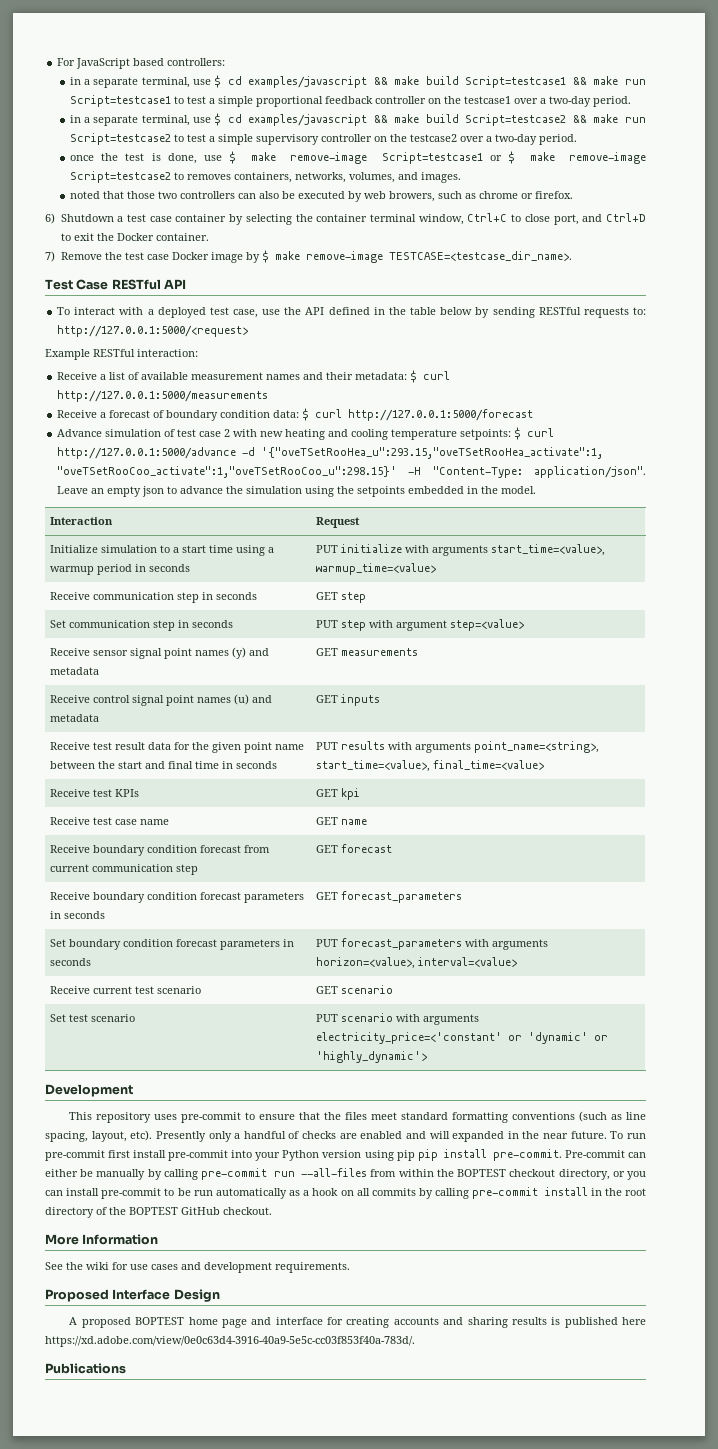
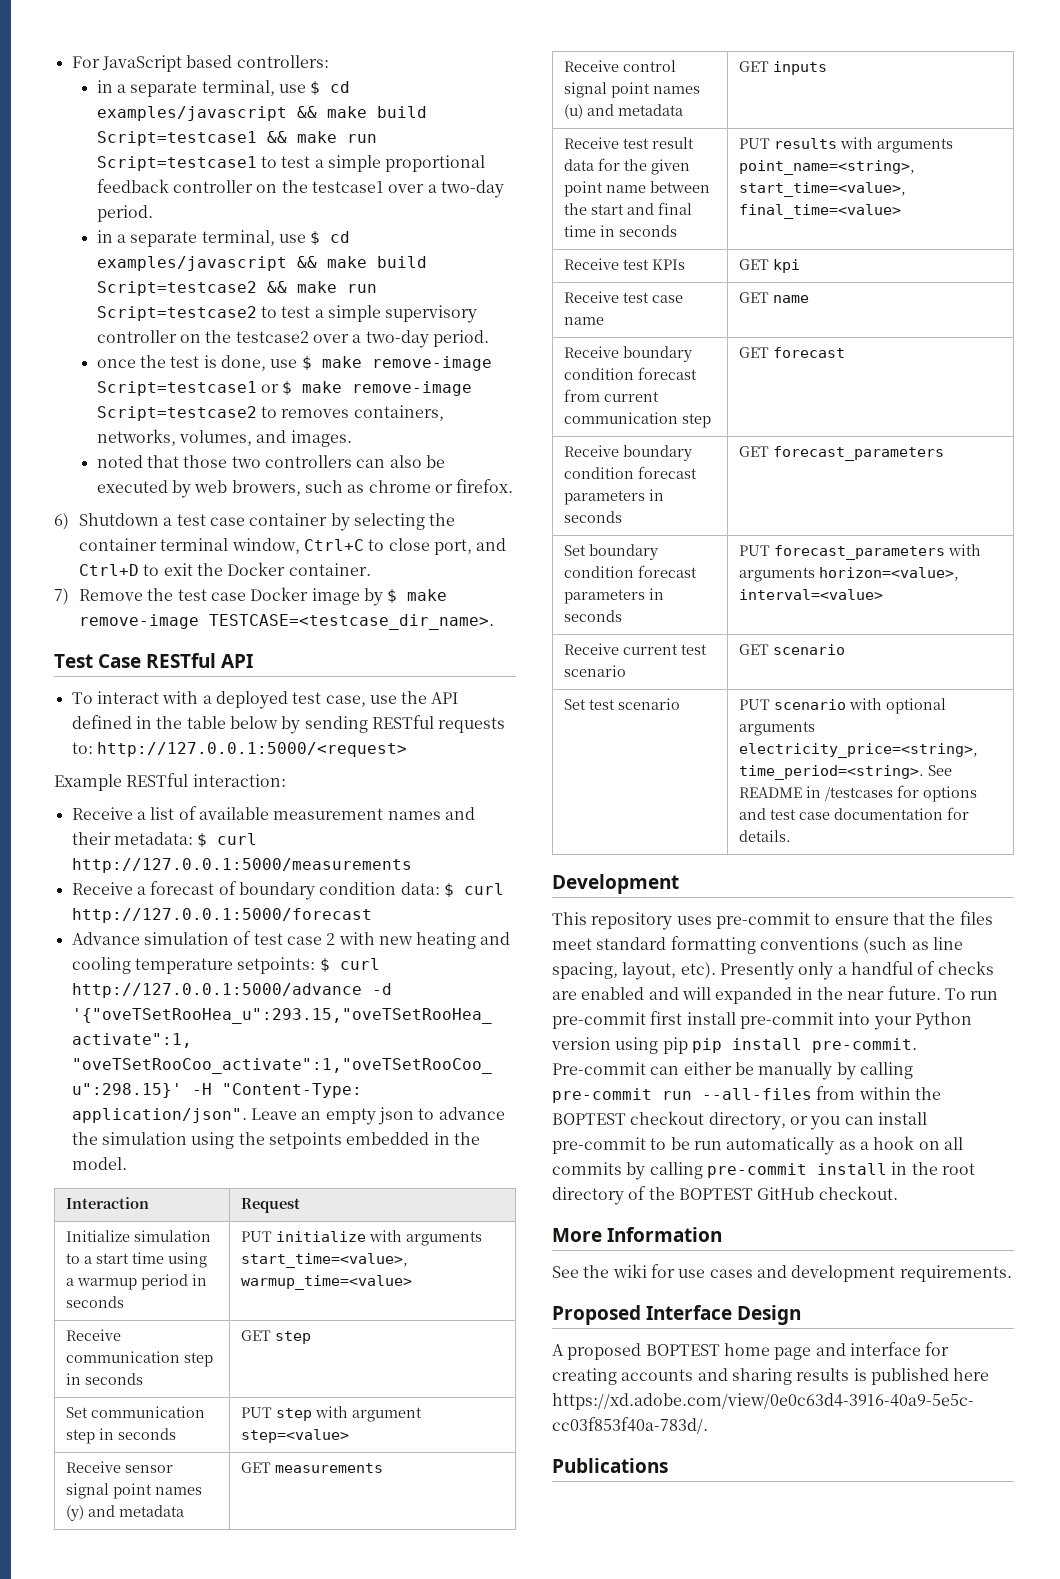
- Set test scenario | PUT scenario with arguments electricity_price=<'constant' or 'dynamic' or 'highly_dynamic'>
+ Set test scenario | PUT scenario with optional arguments electricity_price=<string>, time_period=<string>. See README in /testcases for options and test case documentation for details.

